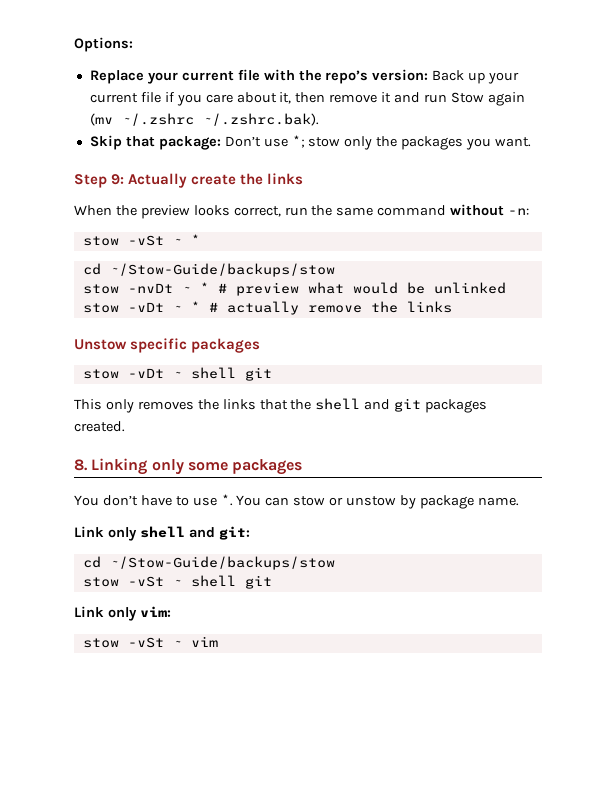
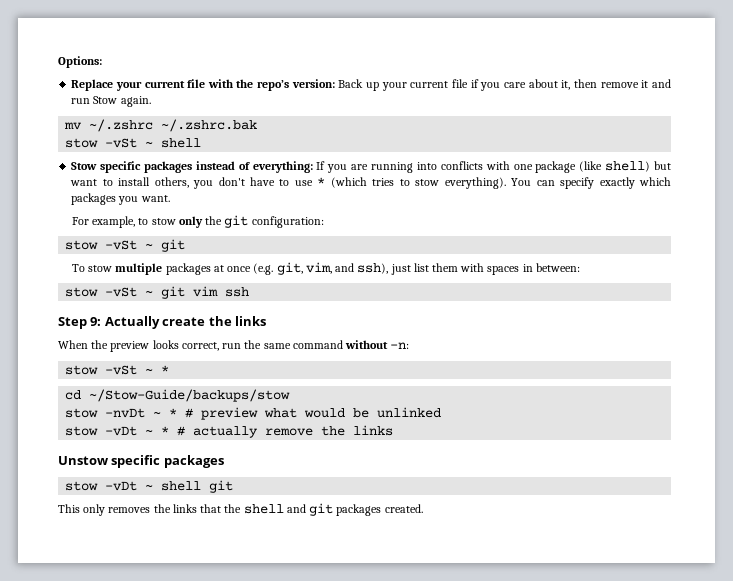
- Replace your current file with the repo’s version: Back up your current file if you care about it, then remove it and run Stow again (mv ~/.zshrc ~/.zshrc.bak).
- Skip that package: Don’t use *; stow only the packages you want.
+ Replace your current file with the repo’s version: Back up your current file if you care about it, then remove it and run Stow again.
+ mv ~/.zshrc ~/.zshrc.bak
+ stow -vSt ~ shell
+ Stow specific packages instead of everything: If you are running into conflicts with one package (like shell) but want to install others, you don't have to use * (which tries to stow everything). You can specify exactly which packages you want.
+ For example, to stow only the git configuration:
+ stow -vSt ~ git
+ To stow multiple packages at once (e.g. git, vim, and ssh), just list them with spaces in between:
+ stow -vSt ~ git vim ssh
- 8. Linking only some packages
- You don’t have to use *. You can stow or unstow by package name.
- Link only shell and git:
- cd ~/Stow-Guide/backups/stow
- stow -vSt ~ shell git
- Link only vim:
- stow -vSt ~ vim

